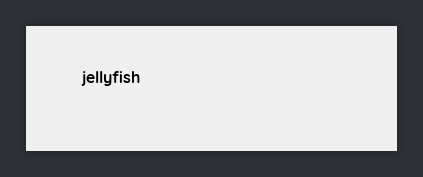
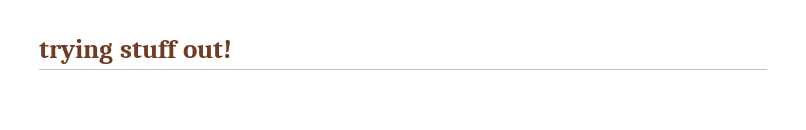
- jellyfish
+ trying stuff out!

